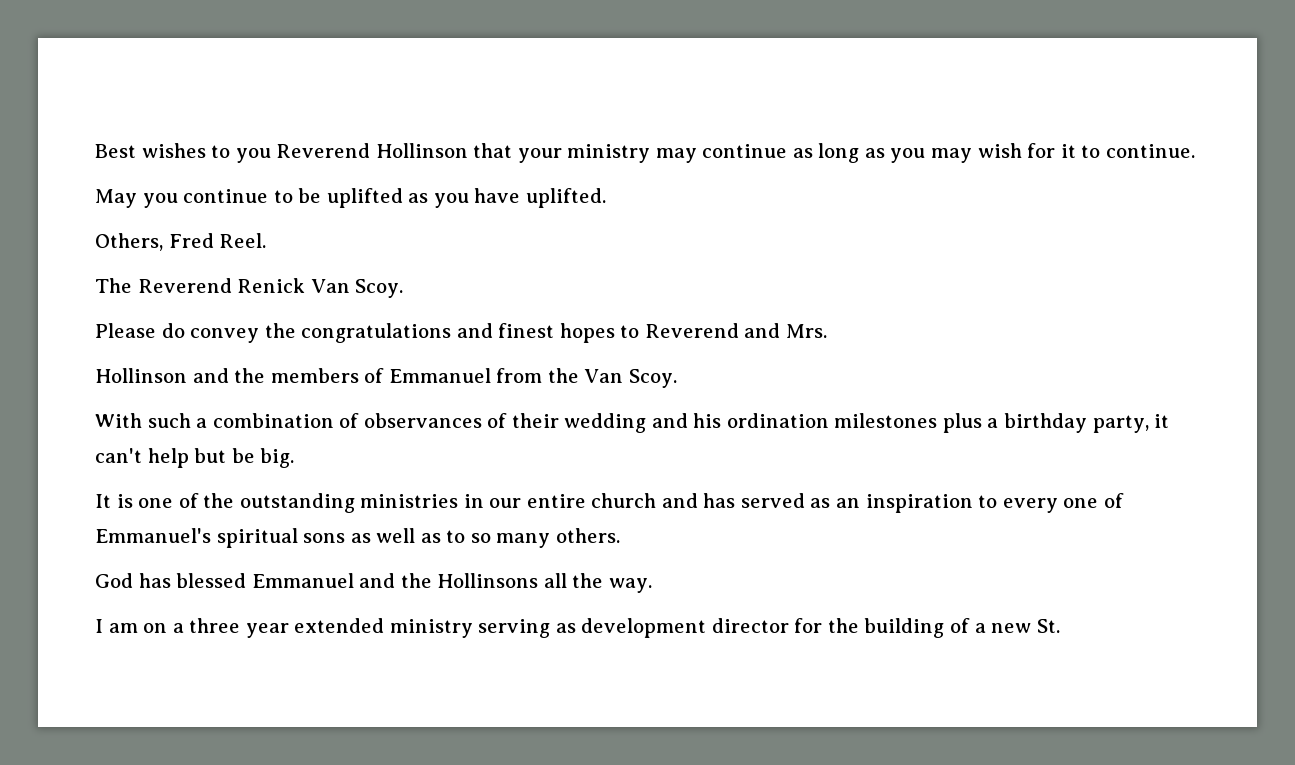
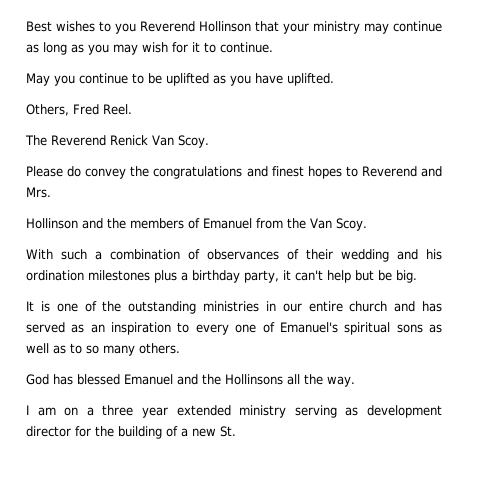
- Hollinson and the members of Emmanuel from the Van Scoy.
+ Hollinson and the members of Emanuel from the Van Scoy.
- It is one of the outstanding ministries in our entire church and has served as an inspiration to every one of Emmanuel's spiritual sons as well as to so many others.
+ It is one of the outstanding ministries in our entire church and has served as an inspiration to every one of Emanuel's spiritual sons as well as to so many others.
- God has blessed Emmanuel and the Hollinsons all the way.
+ God has blessed Emanuel and the Hollinsons all the way.

